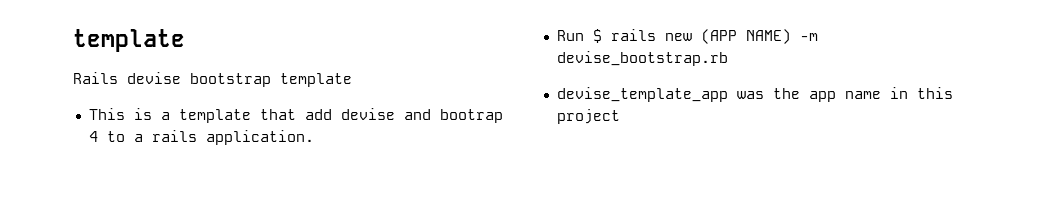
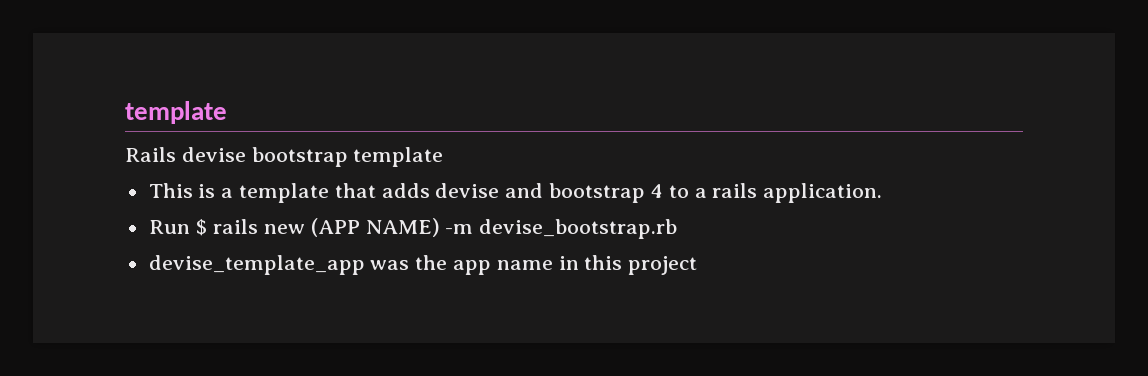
- This is a template that add devise and bootrap 4 to a rails application.
+ This is a template that adds devise and bootstrap 4 to a rails application.

